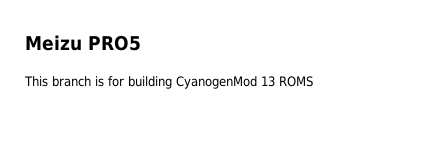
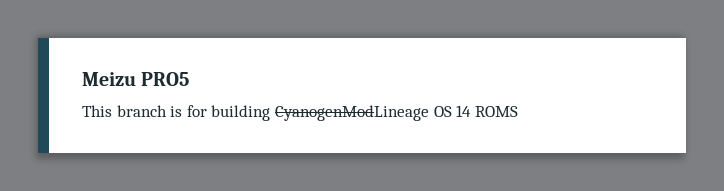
- This branch is for building CyanogenMod 13 ROMS
+ This branch is for building CyanogenModLineage OS 14 ROMS

